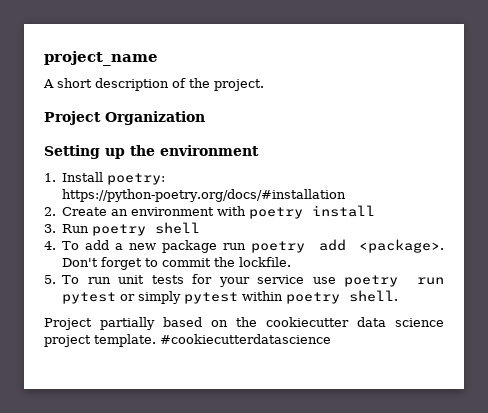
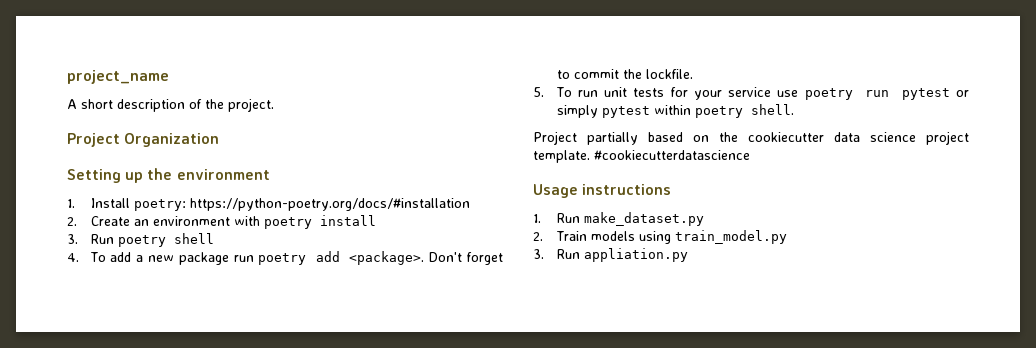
+ Usage instructions
+ 1. Run make_dataset.py
+ 2. Train models using train_model.py
+ 3. Run appliation.py

